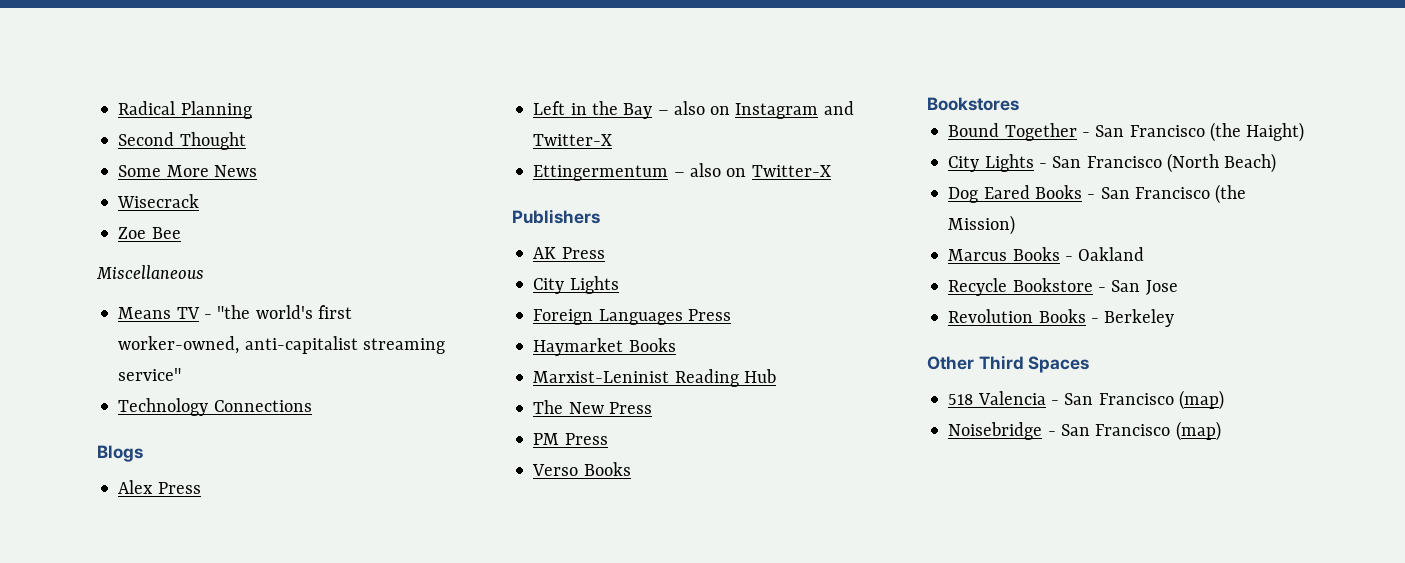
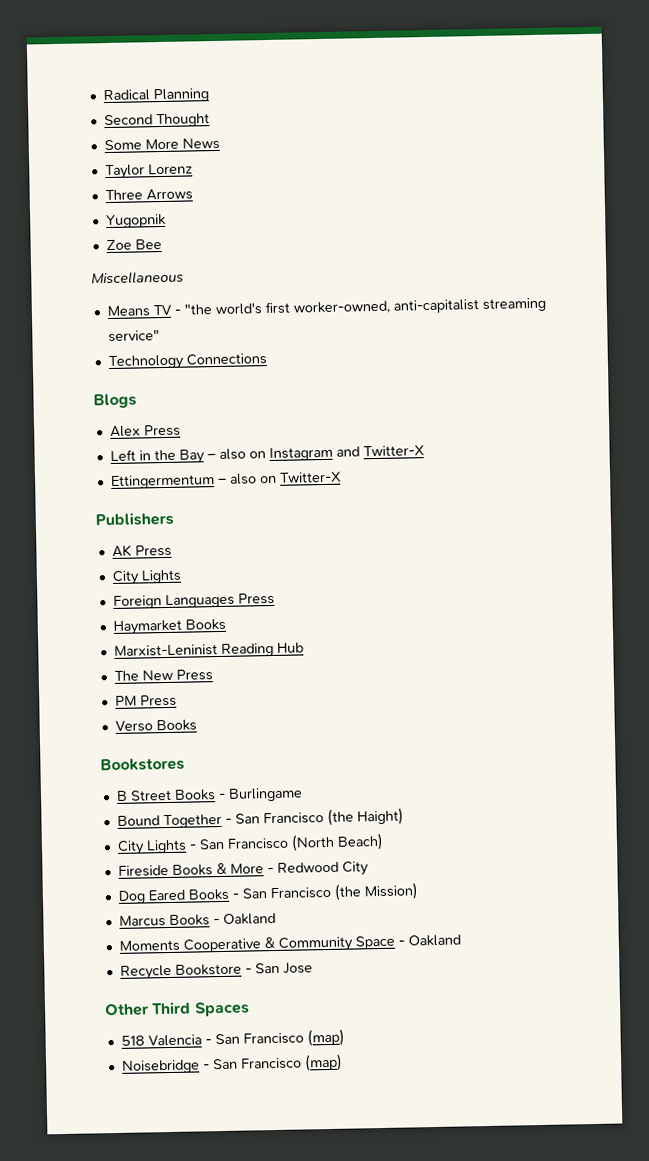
- Wisecrack
+ Taylor Lorenz
+ Three Arrows
+ Yugopnik
+ B Street Books - Burlingame
+ Fireside Books & More - Redwood City
+ Moments Cooperative & Community Space - Oakland
- Revolution Books - Berkeley

